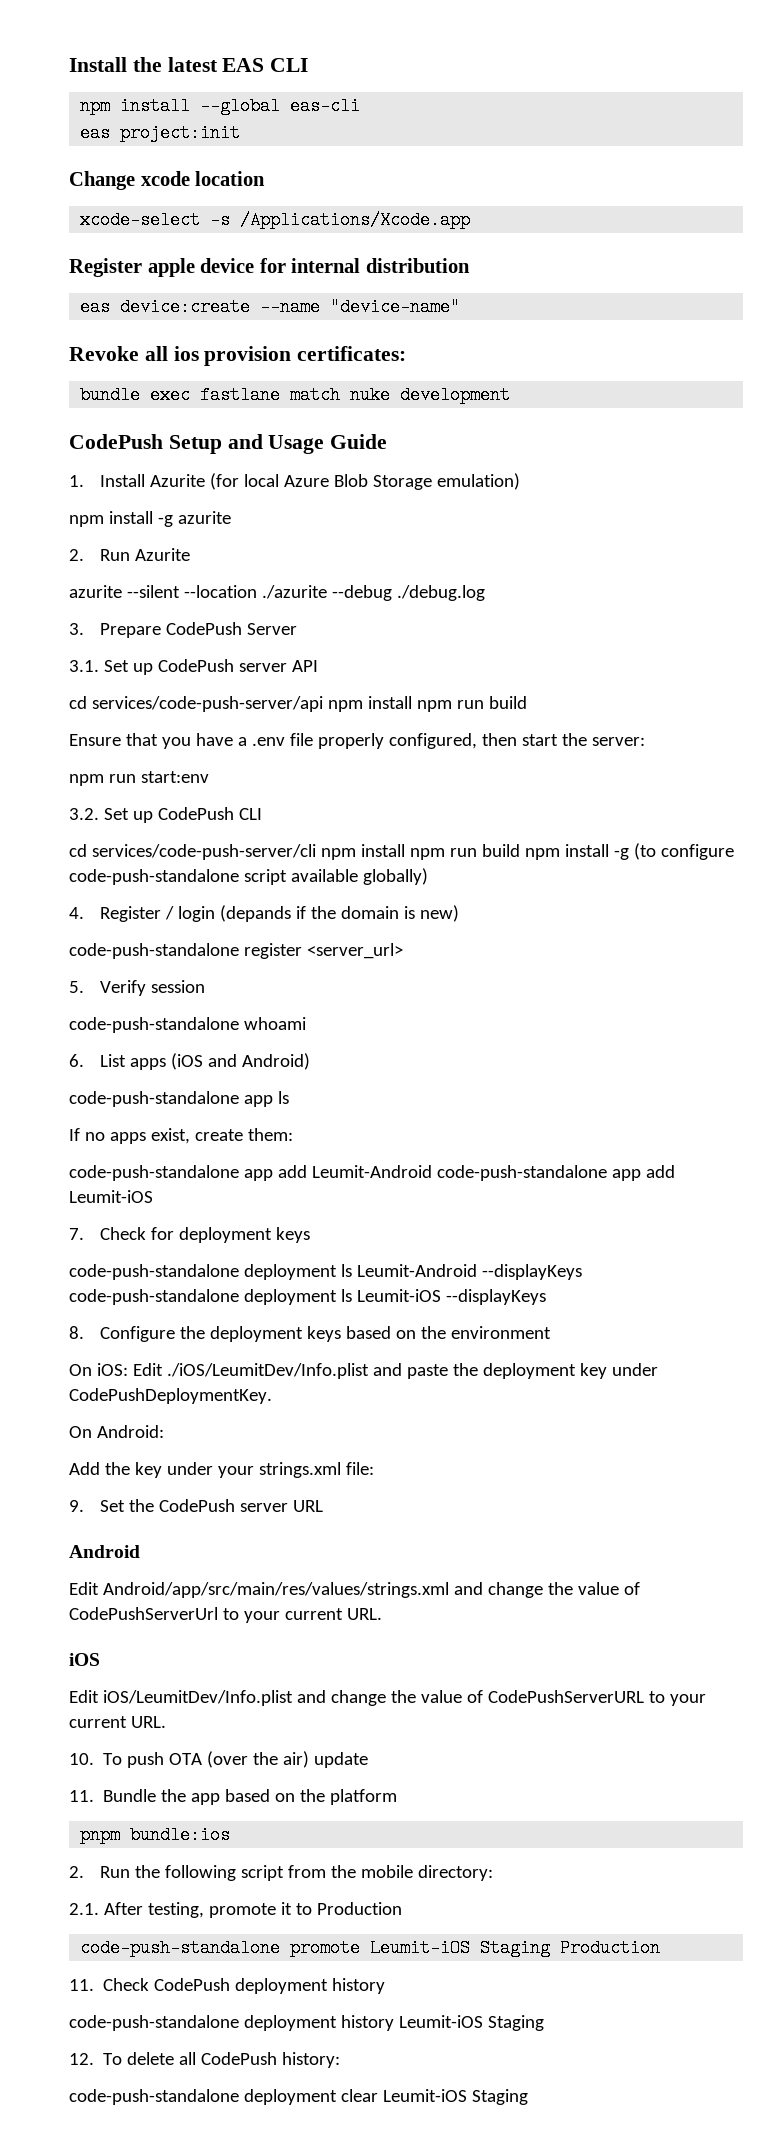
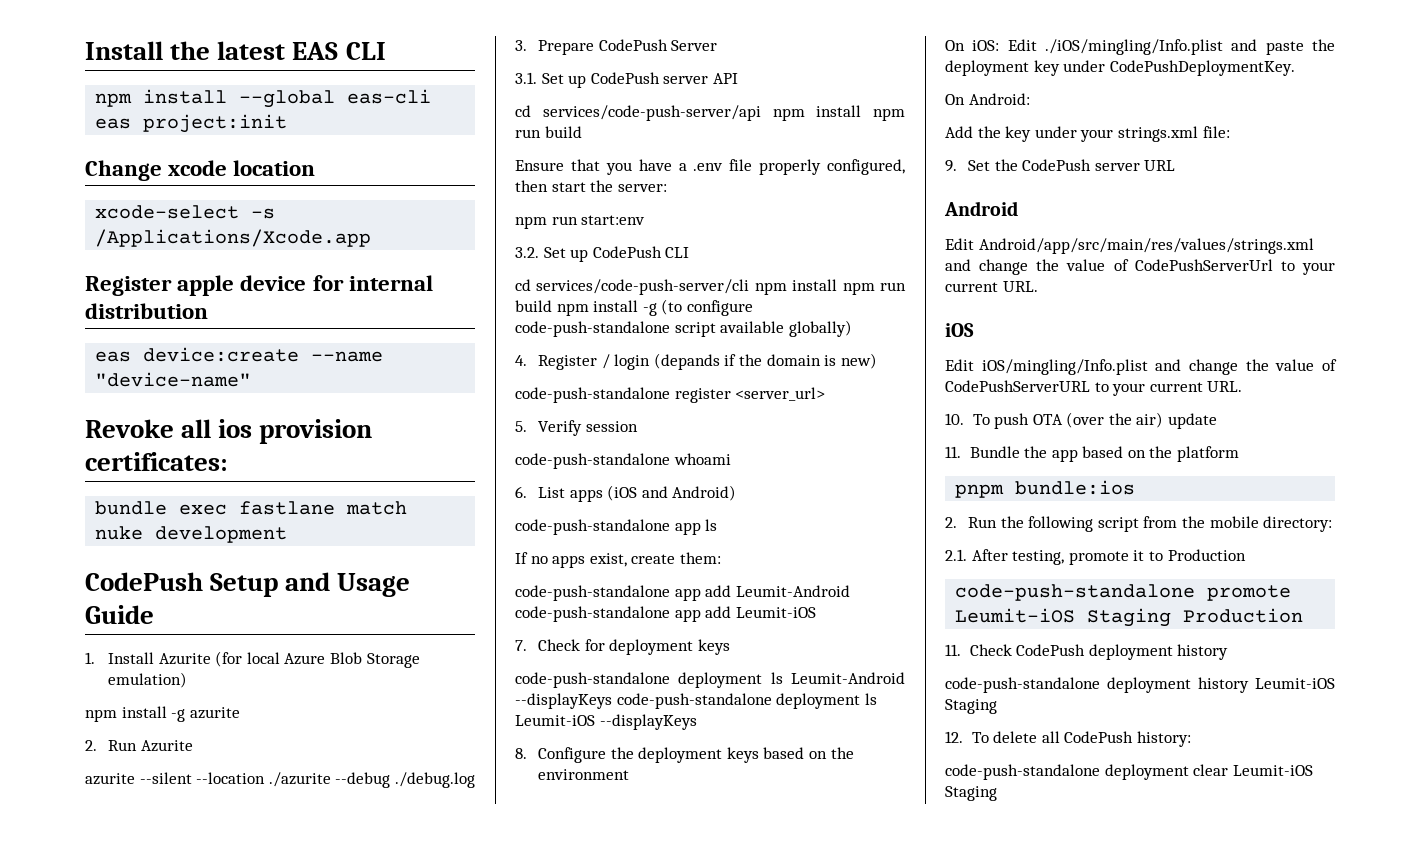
- On iOS: Edit ./iOS/LeumitDev/Info.plist and paste the deployment key under CodePushDeploymentKey.
+ On iOS: Edit ./iOS/mingling/Info.plist and paste the deployment key under CodePushDeploymentKey.
- Edit iOS/LeumitDev/Info.plist and change the value of CodePushServerURL to your current URL.
+ Edit iOS/mingling/Info.plist and change the value of CodePushServerURL to your current URL.

